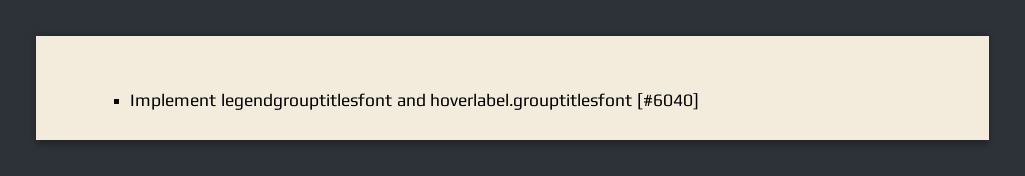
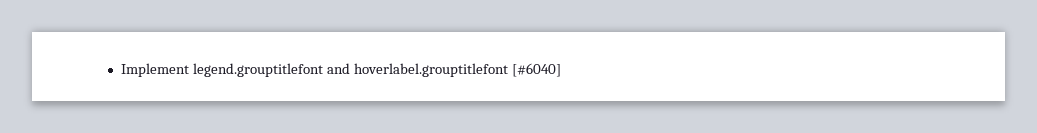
- Implement legendgrouptitlesfont and hoverlabel.grouptitlesfont [#6040]
+ Implement legend.grouptitlefont and hoverlabel.grouptitlefont [#6040]

